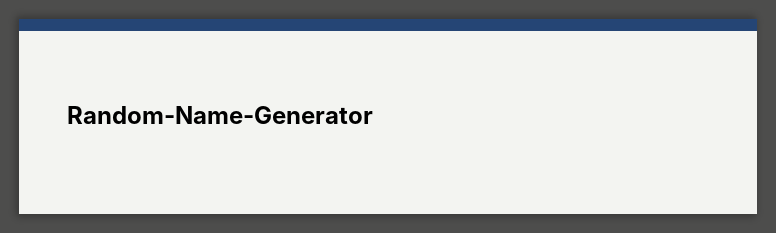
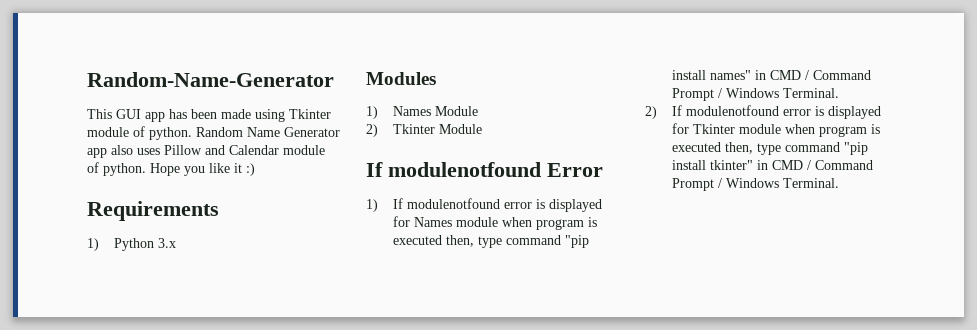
+ This GUI app has been made using Tkinter module of python. Random Name Generator app also uses Pillow and Calendar module of python. Hope you like it :)
+ Requirements
+ 1) Python 3.x
+ Modules
+ 1) Names Module
+ 2) Tkinter Module
+ If modulenotfound Error
+ 1) If modulenotfound error is displayed for Names module when program is executed then, type command "pip install names" in CMD / Command Prompt / Windows Terminal.
+ 2) If modulenotfound error is displayed for Tkinter module when program is executed then, type command "pip install tkinter" in CMD / Command Prompt / Windows Terminal.

